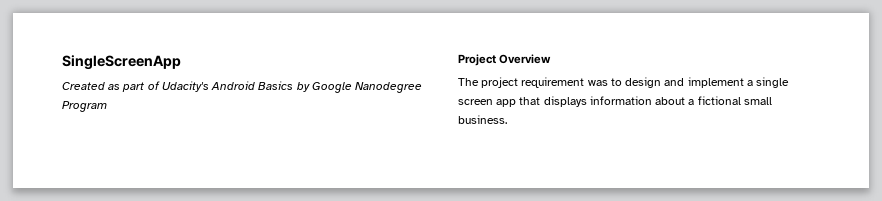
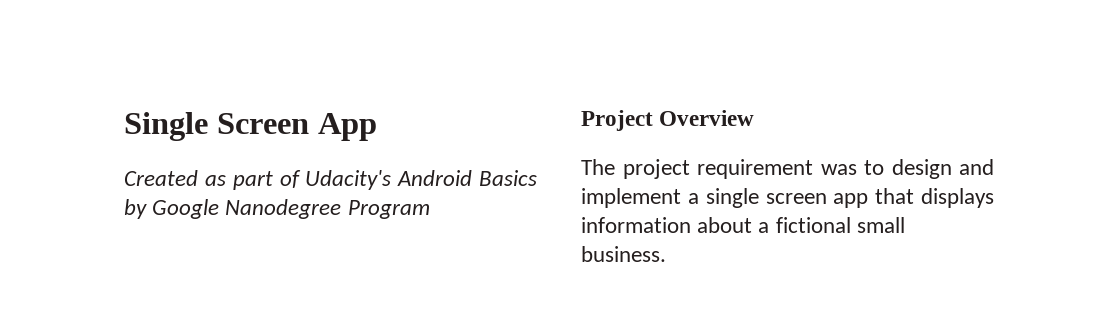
- SingleScreenApp
+ Single Screen App

